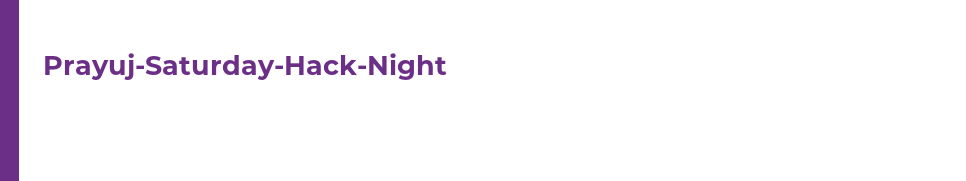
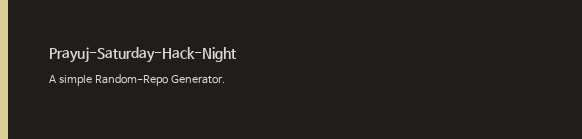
+ A simple Random-Repo Generator.

